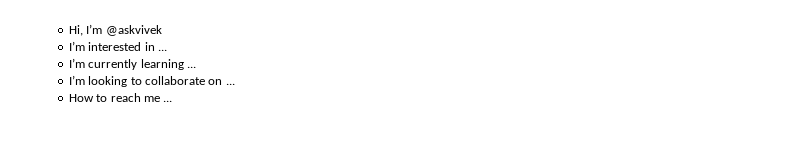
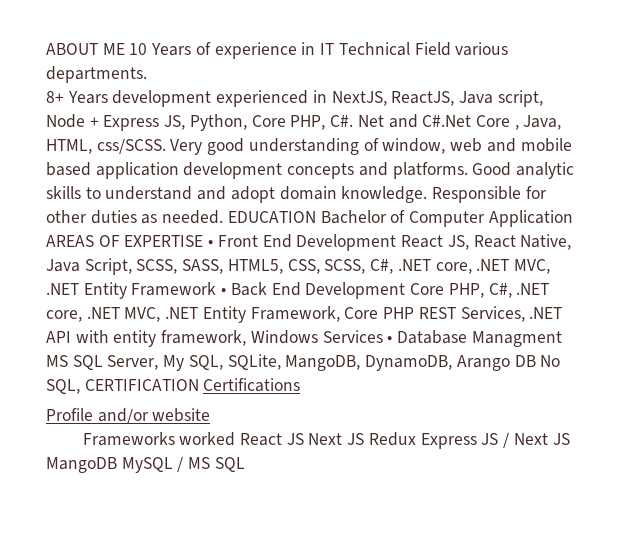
- Hi, I’m @askvivek
- I’m interested in ...
- I’m currently learning ...
- I’m looking to collaborate on ...
- How to reach me ...
+ ABOUT ME 10 Years of experience in IT Technical Field various departments.
+ 8+ Years development experienced in NextJS, ReactJS, Java script, Node + Express JS, Python, Core PHP, C#. Net and C#.Net Core , Java, HTML, css/SCSS. Very good understanding of window, web and mobile based application development concepts and platforms. Good analytic skills to understand and adopt domain knowledge. Responsible for other duties as needed. EDUCATION Bachelor of Computer Application AREAS OF EXPERTISE • Front End Development React JS, React Native, Java Script, SCSS, SASS, HTML5, CSS, SCSS, C#, .NET core, .NET MVC, .NET Entity Framework • Back End Development Core PHP, C#, .NET core, .NET MVC, .NET Entity Framework, Core PHP REST Services, .NET API with entity framework, Windows Services • Database Managment MS SQL Server, My SQL, SQLite, MangoDB, DynamoDB, Arango DB No SQL, CERTIFICATION Certifications
+ Profile and/or website
+ Frameworks worked React JS Next JS Redux Express JS / Next JS MangoDB MySQL / MS SQL

